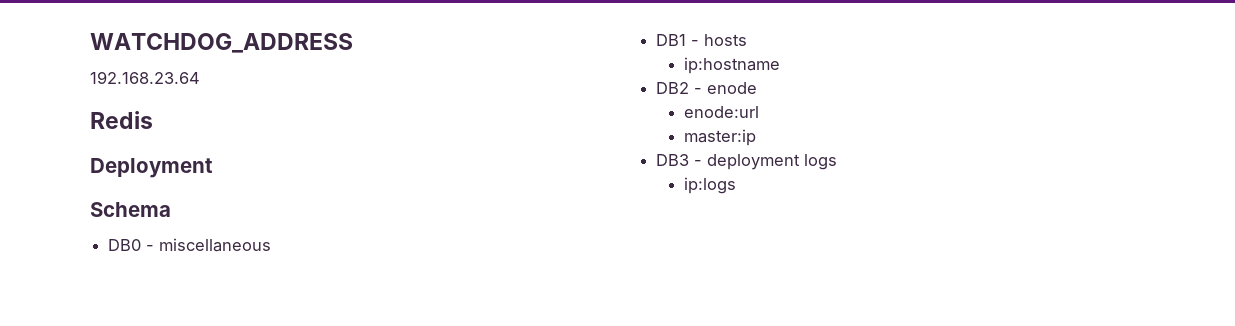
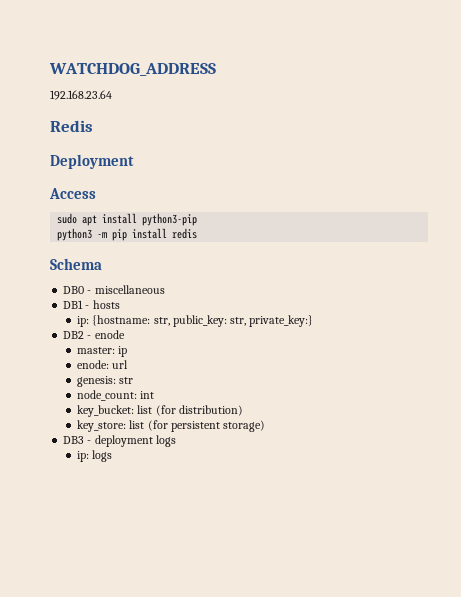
+ Access
+ sudo apt install python3-pip
+ python3 -m pip install redis
- ip:hostname
+ ip: {hostname: str, public_key: str, private_key:}
  DB2 - enode
- enode:url
- master:ip
+ master: ip
+ enode: url
+ genesis: str
+ node_count: int
+ key_bucket: list (for distribution)
+ key_store: list (for persistent storage)
- ip:logs
+ ip: logs

